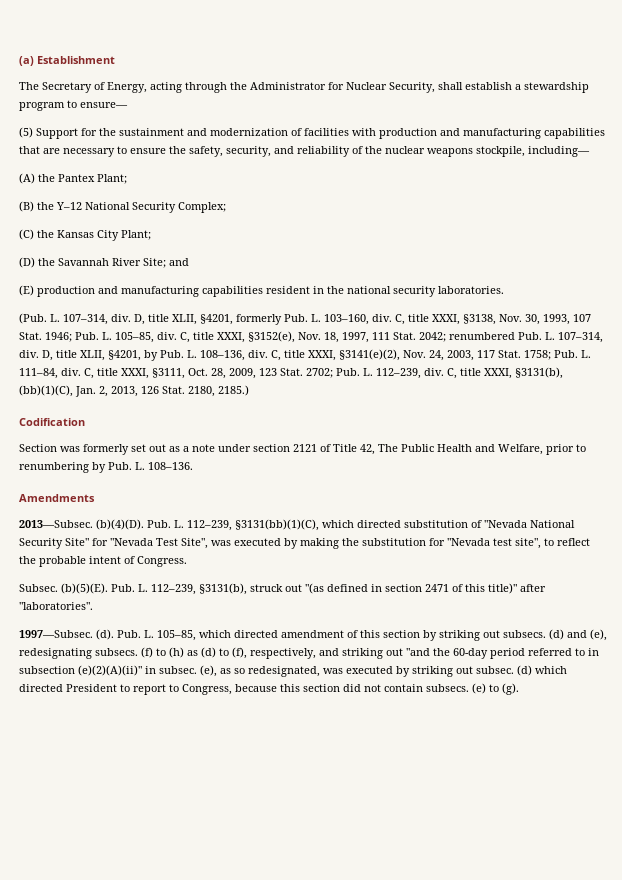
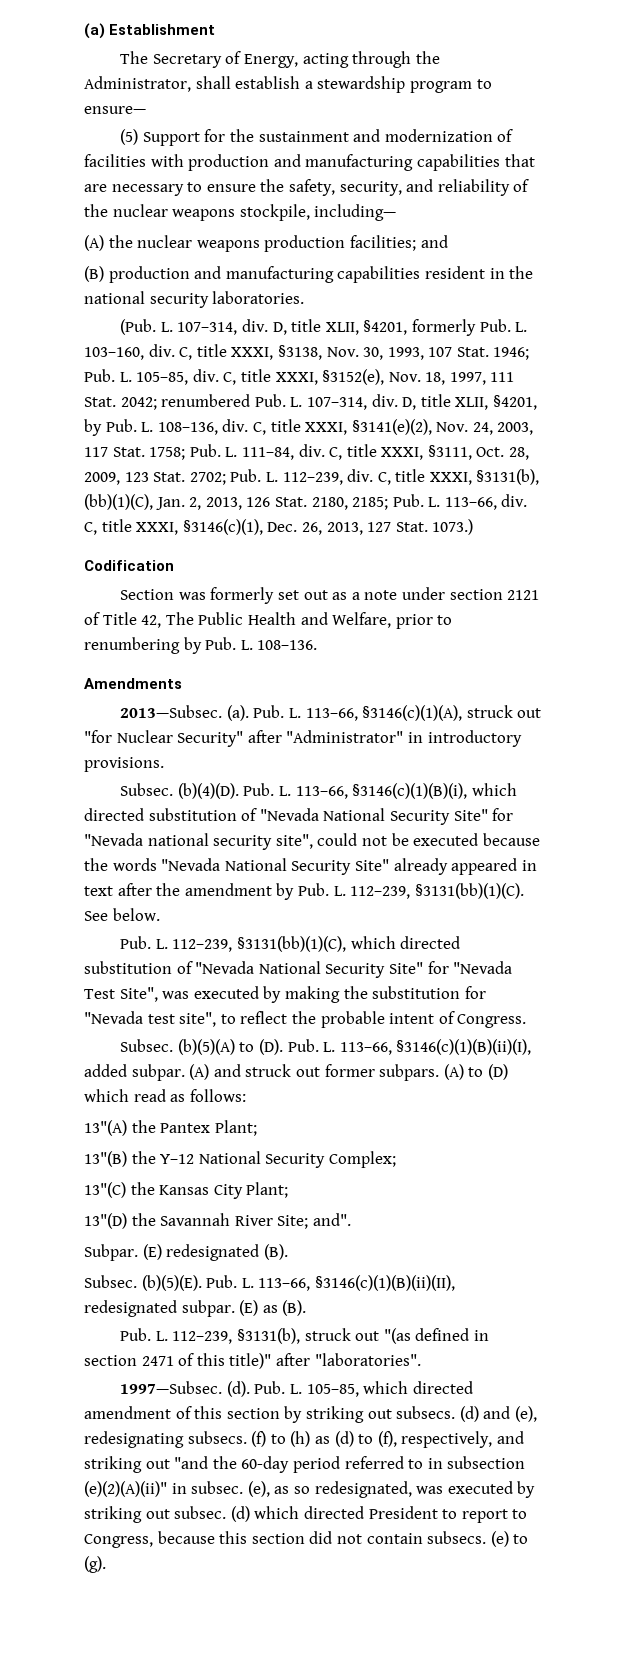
- The Secretary of Energy, acting through the Administrator for Nuclear Security, shall establish a stewardship program to ensure—
+ The Secretary of Energy, acting through the Administrator, shall establish a stewardship program to ensure—
- (A) the Pantex Plant;
- (B) the Y–12 National Security Complex;
- (C) the Kansas City Plant;
- (D) the Savannah River Site; and
- (E) production and manufacturing capabilities resident in the national security laboratories.
+ (A) the nuclear weapons production facilities; and
+ (B) production and manufacturing capabilities resident in the national security laboratories.
- 2180, 2185.)
+ 2180, 2185; Pub. L. 113–66, div. C, title XXXI, §3146(c)(1), Dec. 26, 2013, 127 Stat. 1073.)
- (b)(4)(D). Pub. L. 112–239, §3131(bb)(1)(C), which directed substitution of "Nevada National Security Site" for "Nevada Test Site", was executed by making the substitution for "Nevada test site", to reflect the probable intent of Congress.
+ (a). Pub. L. 113–66, §3146(c)(1)(A), struck out "for Nuclear Security" after "Administrator" in introductory provisions.
+ Subsec. (b)(4)(D). Pub. L. 113–66, §3146(c)(1)(B)(i), which directed substitution of "Nevada National Security Site" for "Nevada national security site", could not be executed because the words "Nevada National Security Site" already appeared in text after the amendment by Pub. L. 112–239, §3131(bb)(1)(C). See below.
+ Pub. L. 112–239, §3131(bb)(1)(C), which directed substitution of "Nevada National Security Site" for "Nevada Test Site", was executed by making the substitution for "Nevada test site", to reflect the probable intent of Congress.
- (b)(5)(E). Pub. L. 112–239, §3131(b), struck out "(as defined in section 2471 of this title)" after "laboratories".
+ (b)(5)(A) to (D). Pub. L. 113–66, §3146(c)(1)(B)(ii)(I), added subpar. (A) and struck out former subpars. (A) to (D) which read as follows:
+ 13"(A) the Pantex Plant;
+ 13"(B) the Y–12 National Security Complex;
+ 13"(C) the Kansas City Plant;
+ 13"(D) the Savannah River Site; and".
+ Subpar. (E) redesignated (B).
+ Subsec. (b)(5)(E). Pub. L. 113–66, §3146(c)(1)(B)(ii)(II), redesignated subpar. (E) as (B).
+ Pub. L. 112–239, §3131(b), struck out "(as defined in section 2471 of this title)" after "laboratories".

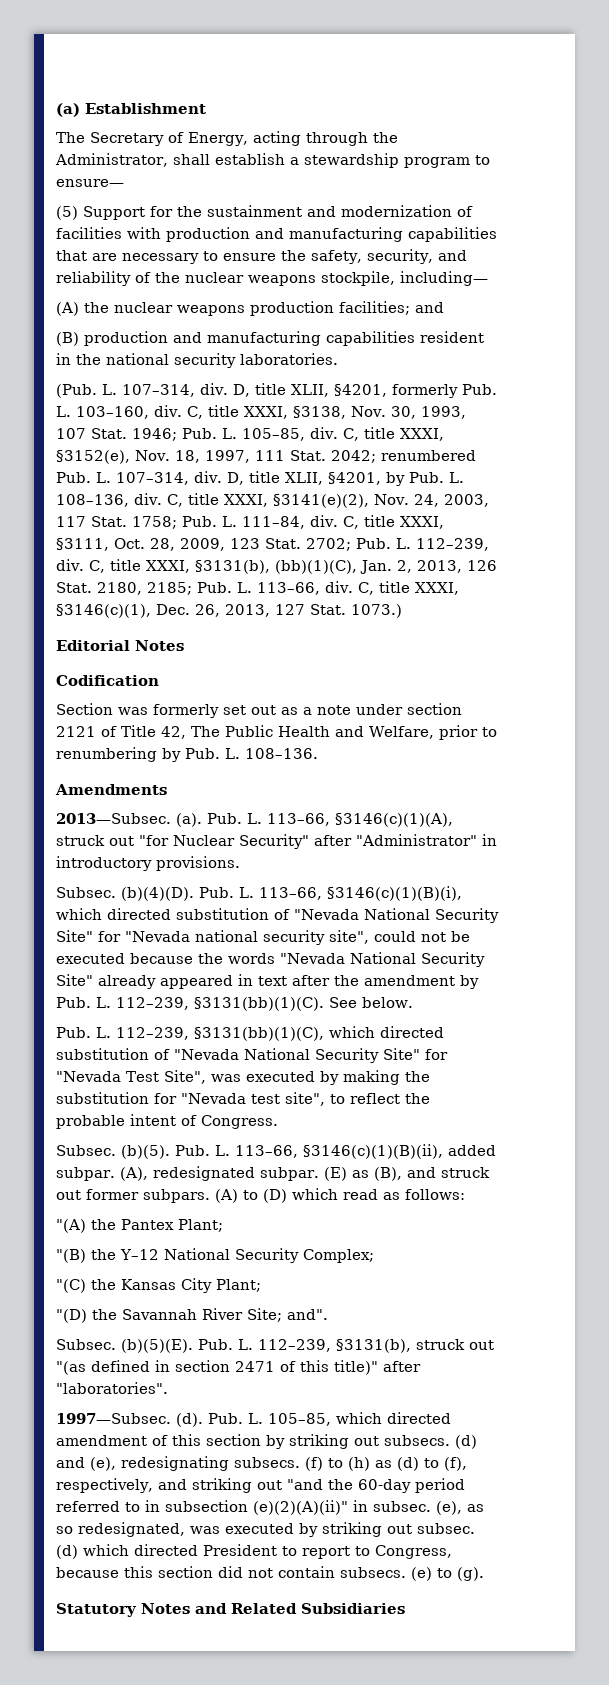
+ Editorial Notes
- (b)(5)(A) to (D). Pub. L. 113–66, §3146(c)(1)(B)(ii)(I), added subpar.
+ (b)(5). Pub. L. 113–66, §3146(c)(1)(B)(ii), added subpar.
- (A) and struck out former subpars.
+ (A), redesignated subpar. (E) as (B), and struck out former subpars.
- 13"(A) the Pantex Plant;
+ "(A) the Pantex Plant;
- 13"(B) the Y–12 National Security Complex;
+ "(B) the Y–12 National Security Complex;
- 13"(C) the Kansas City Plant;
+ "(C) the Kansas City Plant;
- 13"(D) the Savannah River Site; and".
+ "(D) the Savannah River Site; and".
- Subpar. (E) redesignated (B).
- Pub. L. 113–66, §3146(c)(1)(B)(ii)(II), redesignated subpar. (E) as (B).
+ Statutory Notes and Related Subsidiaries

